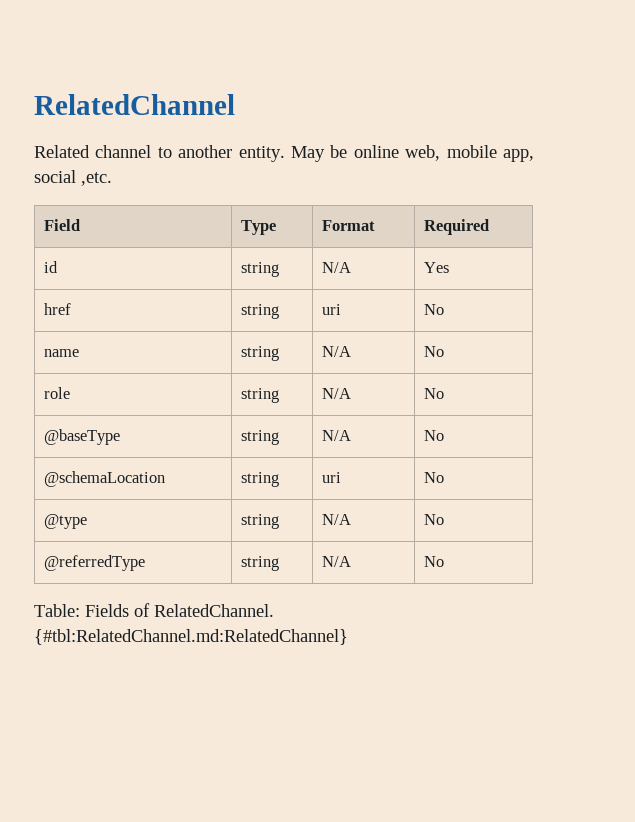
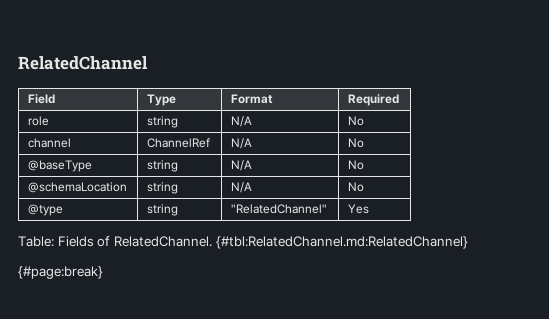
- Related channel to another entity. May be online web, mobile app, social ,etc.
  Field | Type | Format | Required
- id | string | N/A | Yes
- href | string | uri | No
- name | string | N/A | No
  role | string | N/A | No
+ channel | ChannelRef | N/A | No
- @schemaLocation | string | uri | No
+ @schemaLocation | string | N/A | No
- @type | string | N/A | No
- @referredType | string | N/A | No
+ @type | string | "RelatedChannel" | Yes
+ {#page:break}

